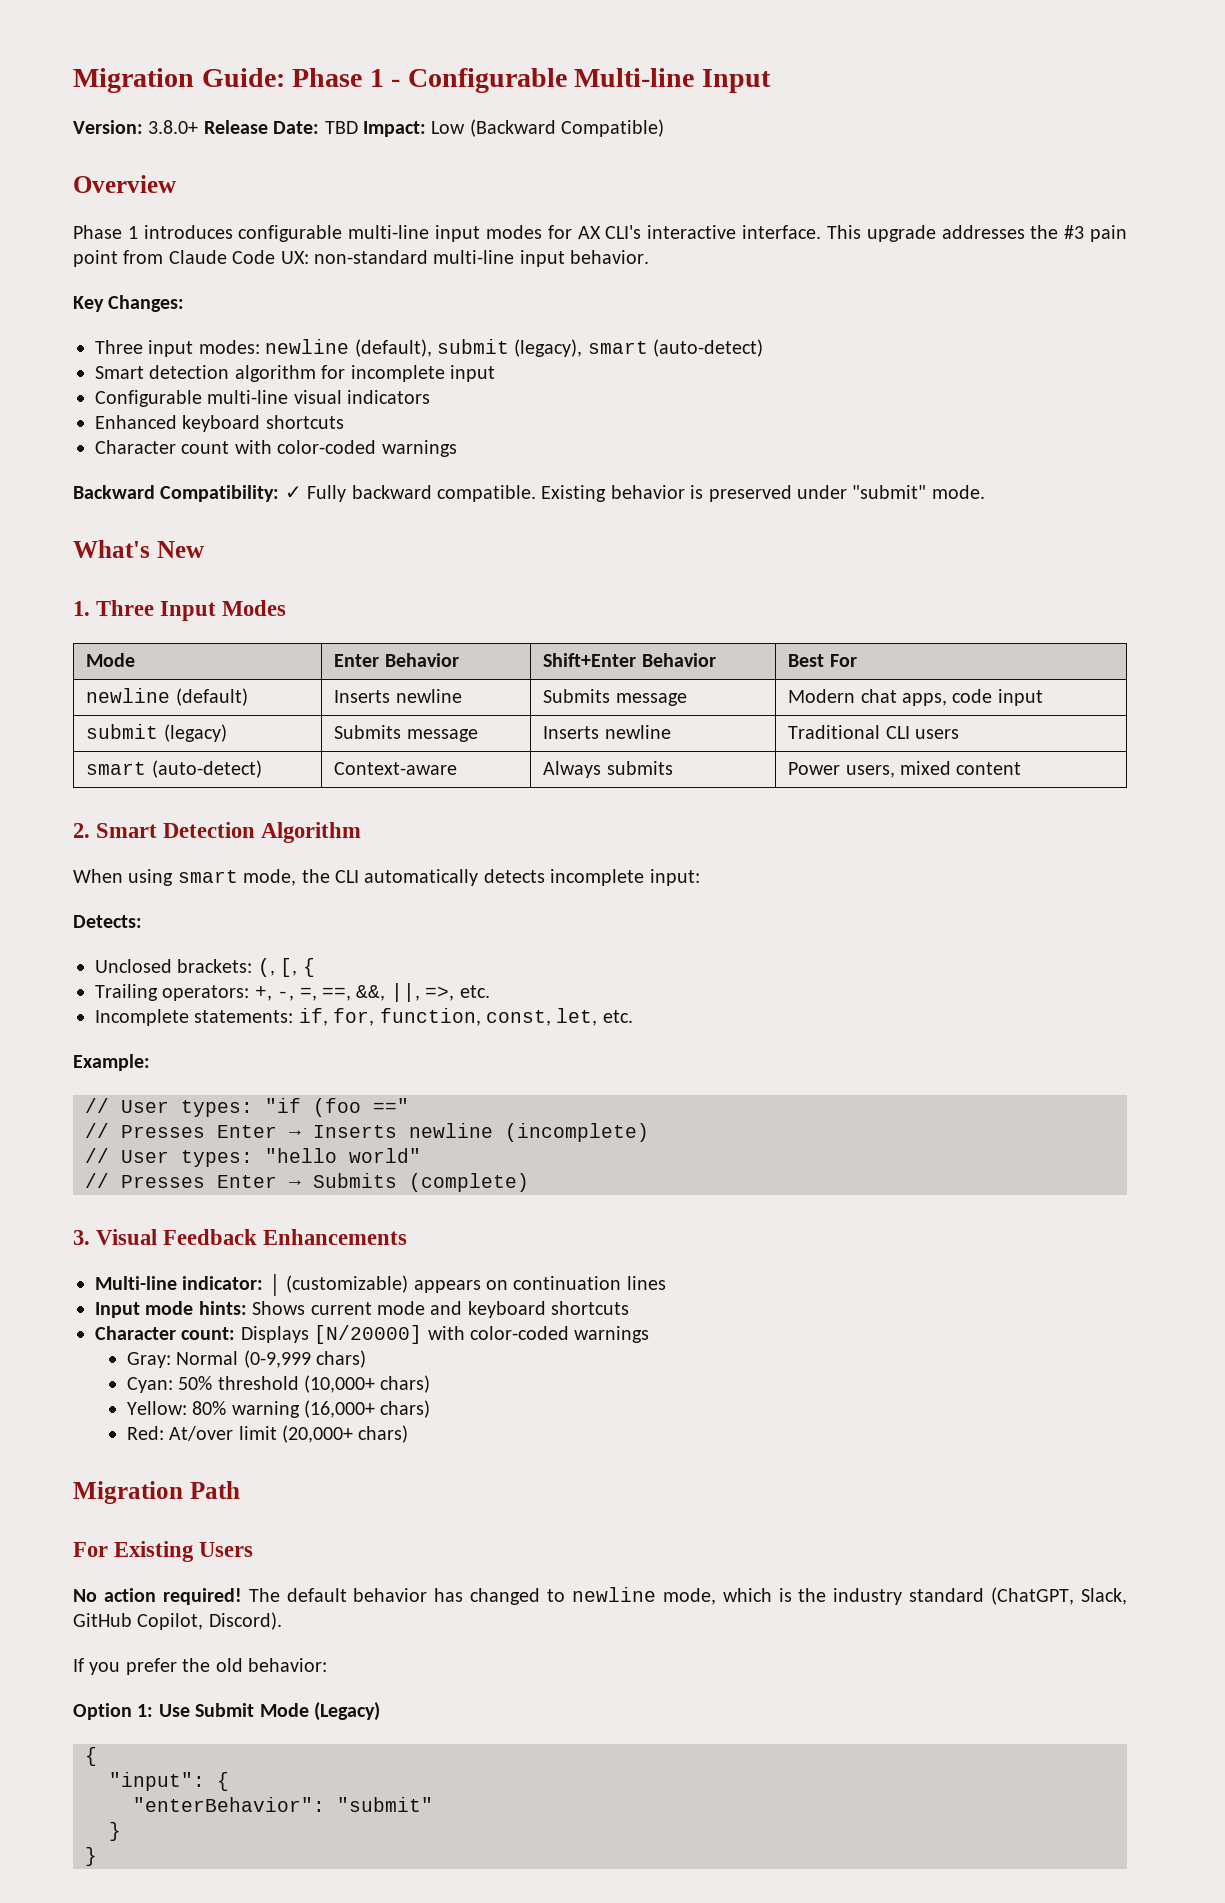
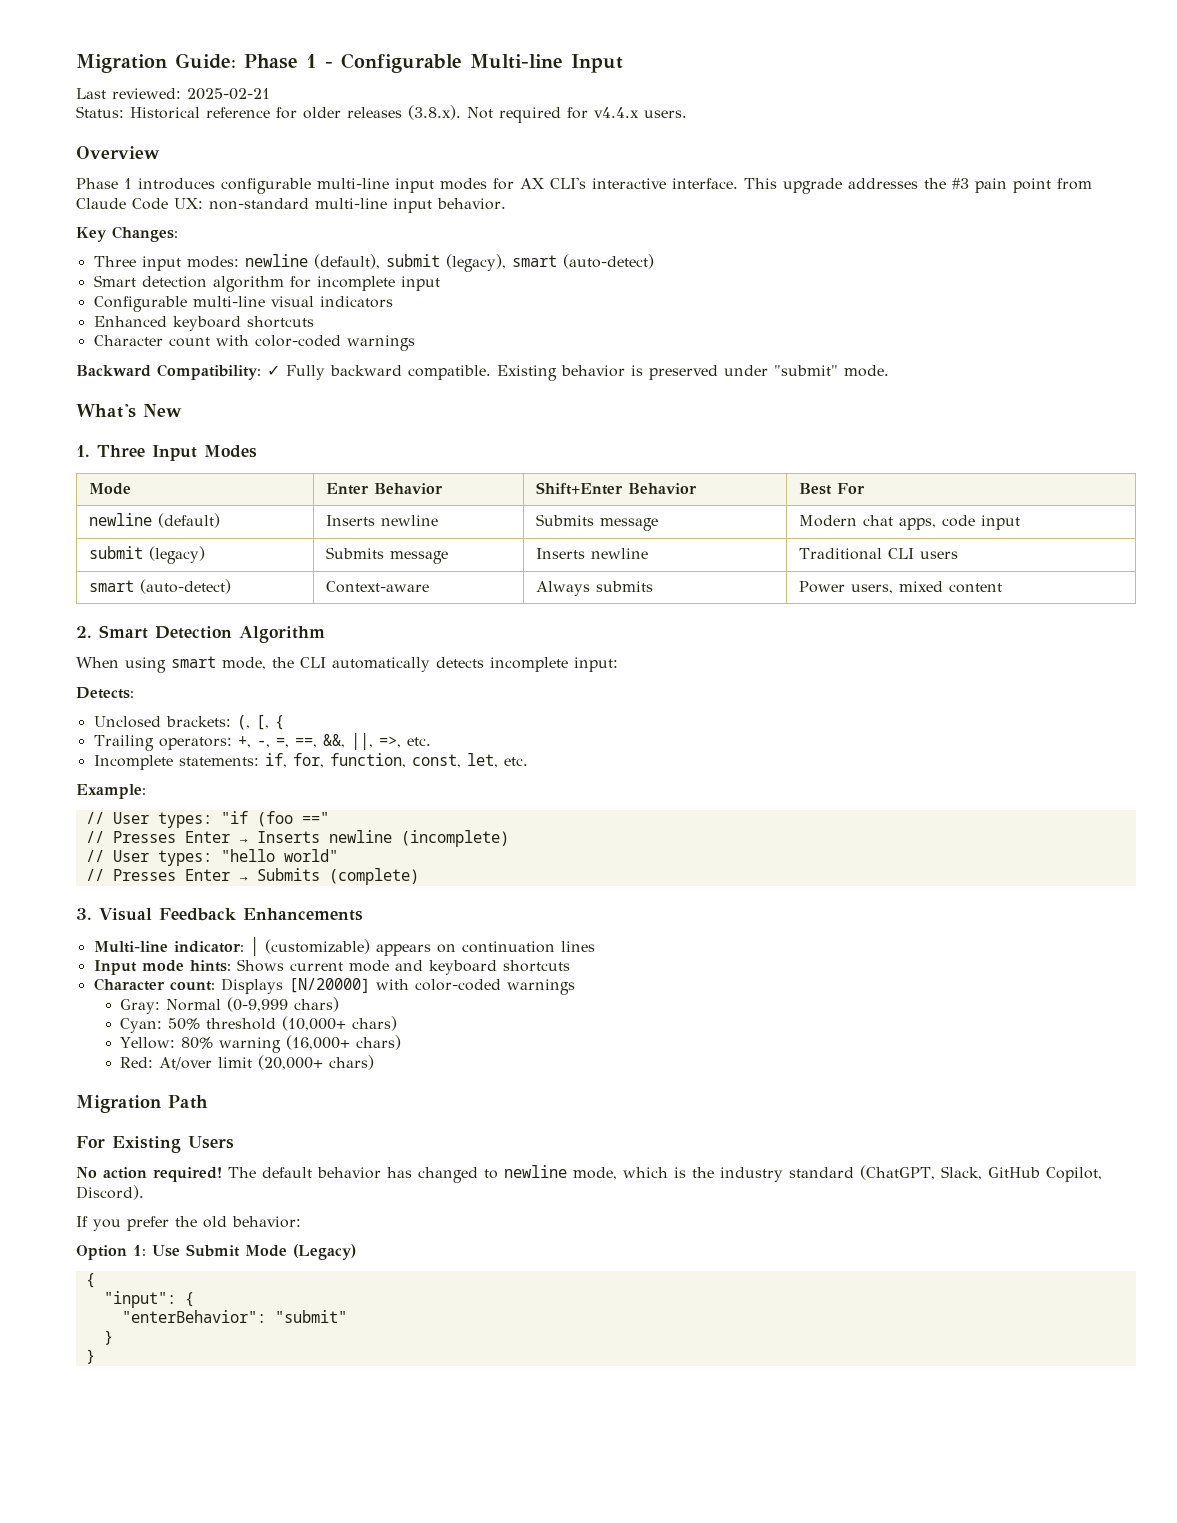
- Version: 3.8.0+ Release Date: TBD Impact: Low (Backward Compatible)
+ Last reviewed: 2025-02-21
+ Status: Historical reference for older releases (3.8.x). Not required for v4.4.x users.

